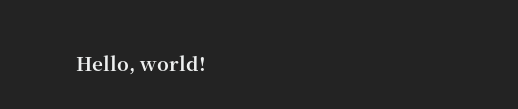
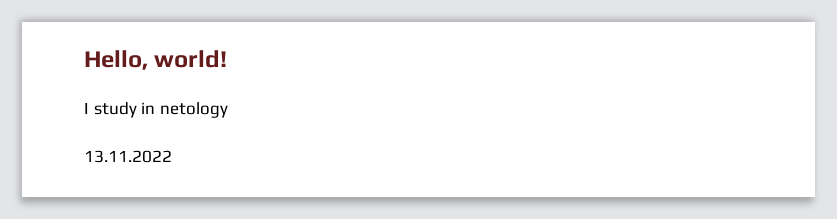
+ I study in netology
+ 13.11.2022

